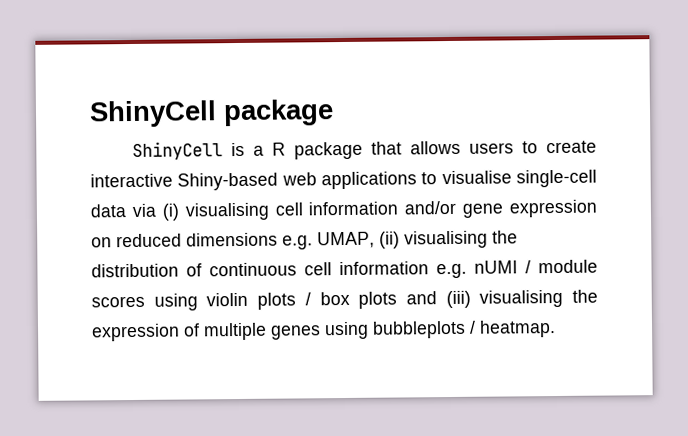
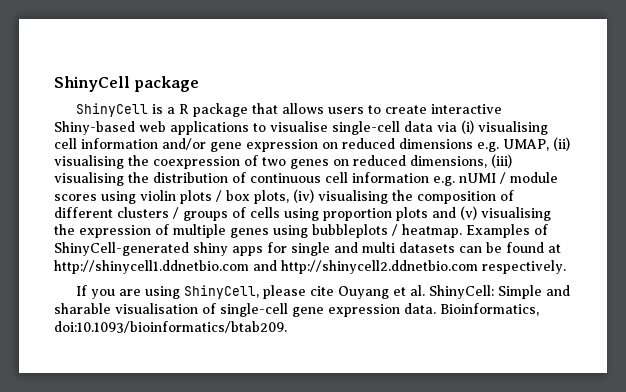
- ShinyCell is a R package that allows users to create interactive Shiny-based web applications to visualise single-cell data via (i) visualising cell information and/or gene expression on reduced dimensions e.g. UMAP, (ii) visualising the distribution of continuous cell information e.g. nUMI / module scores using violin plots / box plots and (iii) visualising the expression of multiple genes using bubbleplots / heatmap.
+ ShinyCell is a R package that allows users to create interactive Shiny-based web applications to visualise single-cell data via (i) visualising cell information and/or gene expression on reduced dimensions e.g. UMAP, (ii) visualising the coexpression of two genes on reduced dimensions, (iii) visualising the distribution of continuous cell information e.g. nUMI / module scores using violin plots / box plots, (iv) visualising the composition of different clusters / groups of cells using proportion plots and (v) visualising the expression of multiple genes using bubbleplots / heatmap.
+ Examples of ShinyCell-generated shiny apps for single and multi datasets can be found at http://shinycell1.ddnetbio.com and http://shinycell2.ddnetbio.com respectively.
+ If you are using ShinyCell, please cite Ouyang et al. ShinyCell: Simple and sharable visualisation of single-cell gene expression data. Bioinformatics, doi:10.1093/bioinformatics/btab209.

